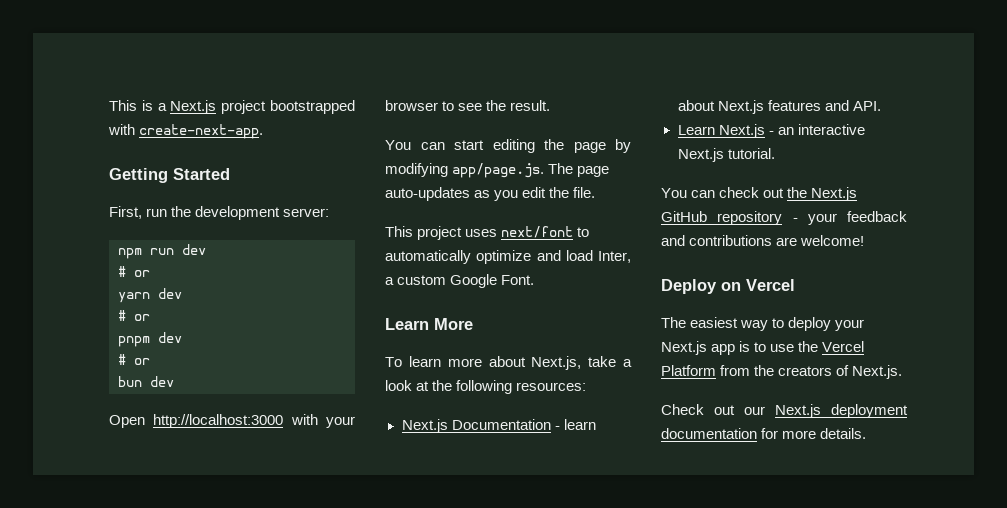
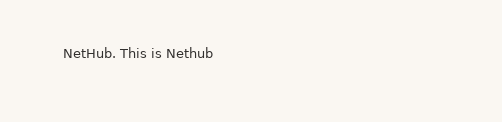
+ NetHub.
- This is a Next.js project bootstrapped with create-next-app.
- Getting Started
- First, run the development server:
- npm run dev
- # or
- yarn dev
- # or
- pnpm dev
- # or
- bun dev
- Open http://localhost:3000 with your browser to see the result.
- You can start editing the page by modifying app/page.js. The page auto-updates as you edit the file.
- This project uses next/font to automatically optimize and load Inter, a custom Google Font.
- Learn More
- To learn more about Next.js, take a look at the following resources:
- Next.js Documentation - learn about Next.js features and API.
- Learn Next.js - an interactive Next.js tutorial.
- You can check out the Next.js GitHub repository - your feedback and contributions are welcome!
- Deploy on Vercel
- The easiest way to deploy your Next.js app is to use the Vercel Platform from the creators of Next.js.
- Check out our Next.js deployment documentation for more details.
+ This is Nethub

